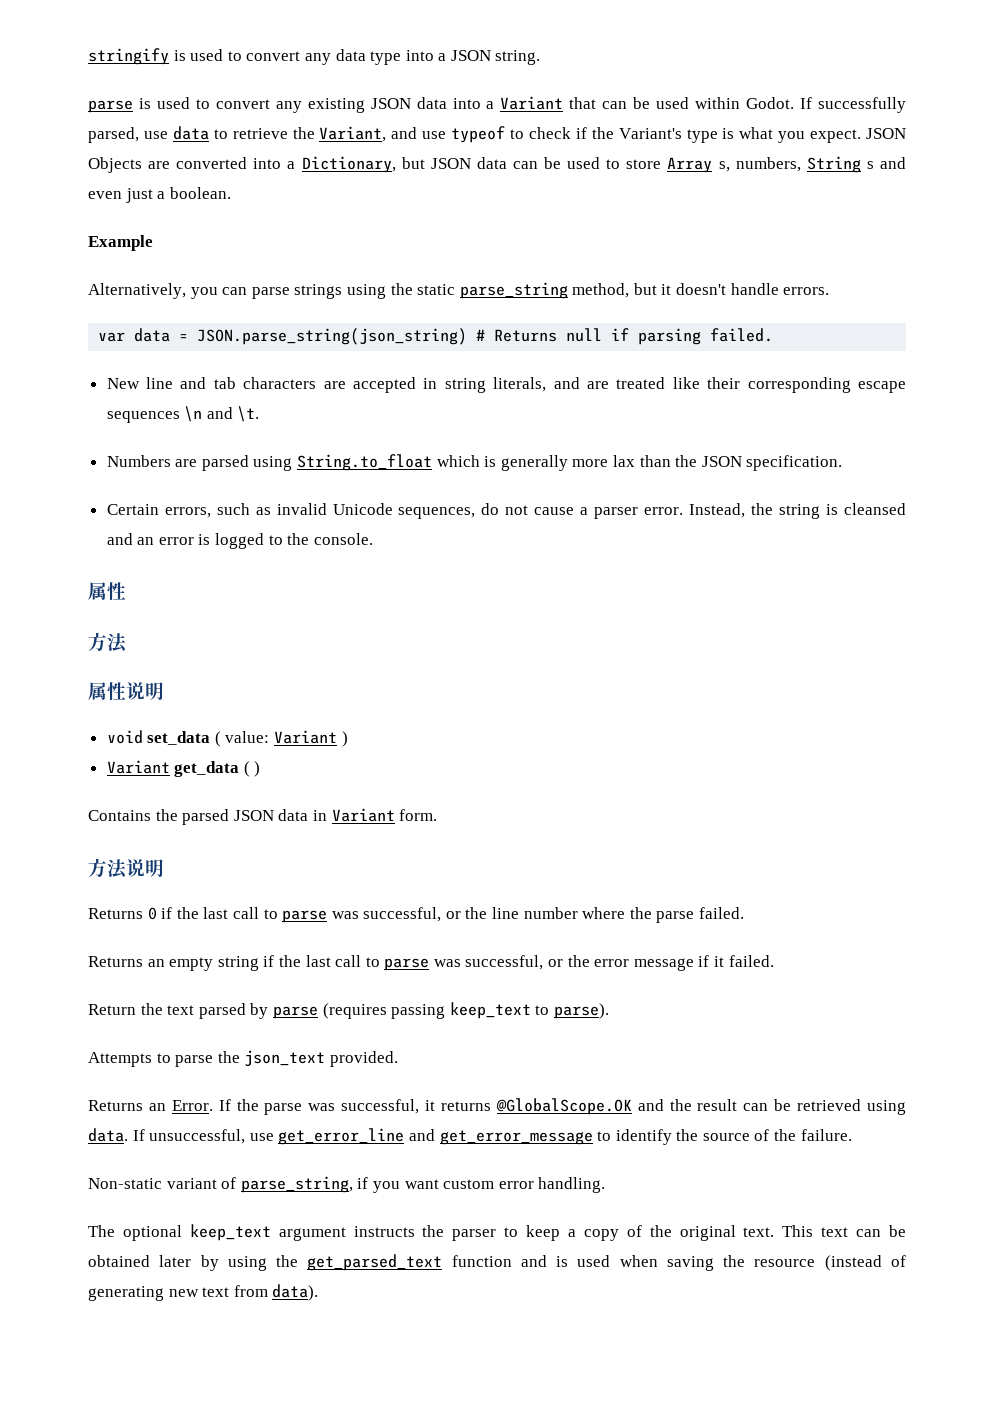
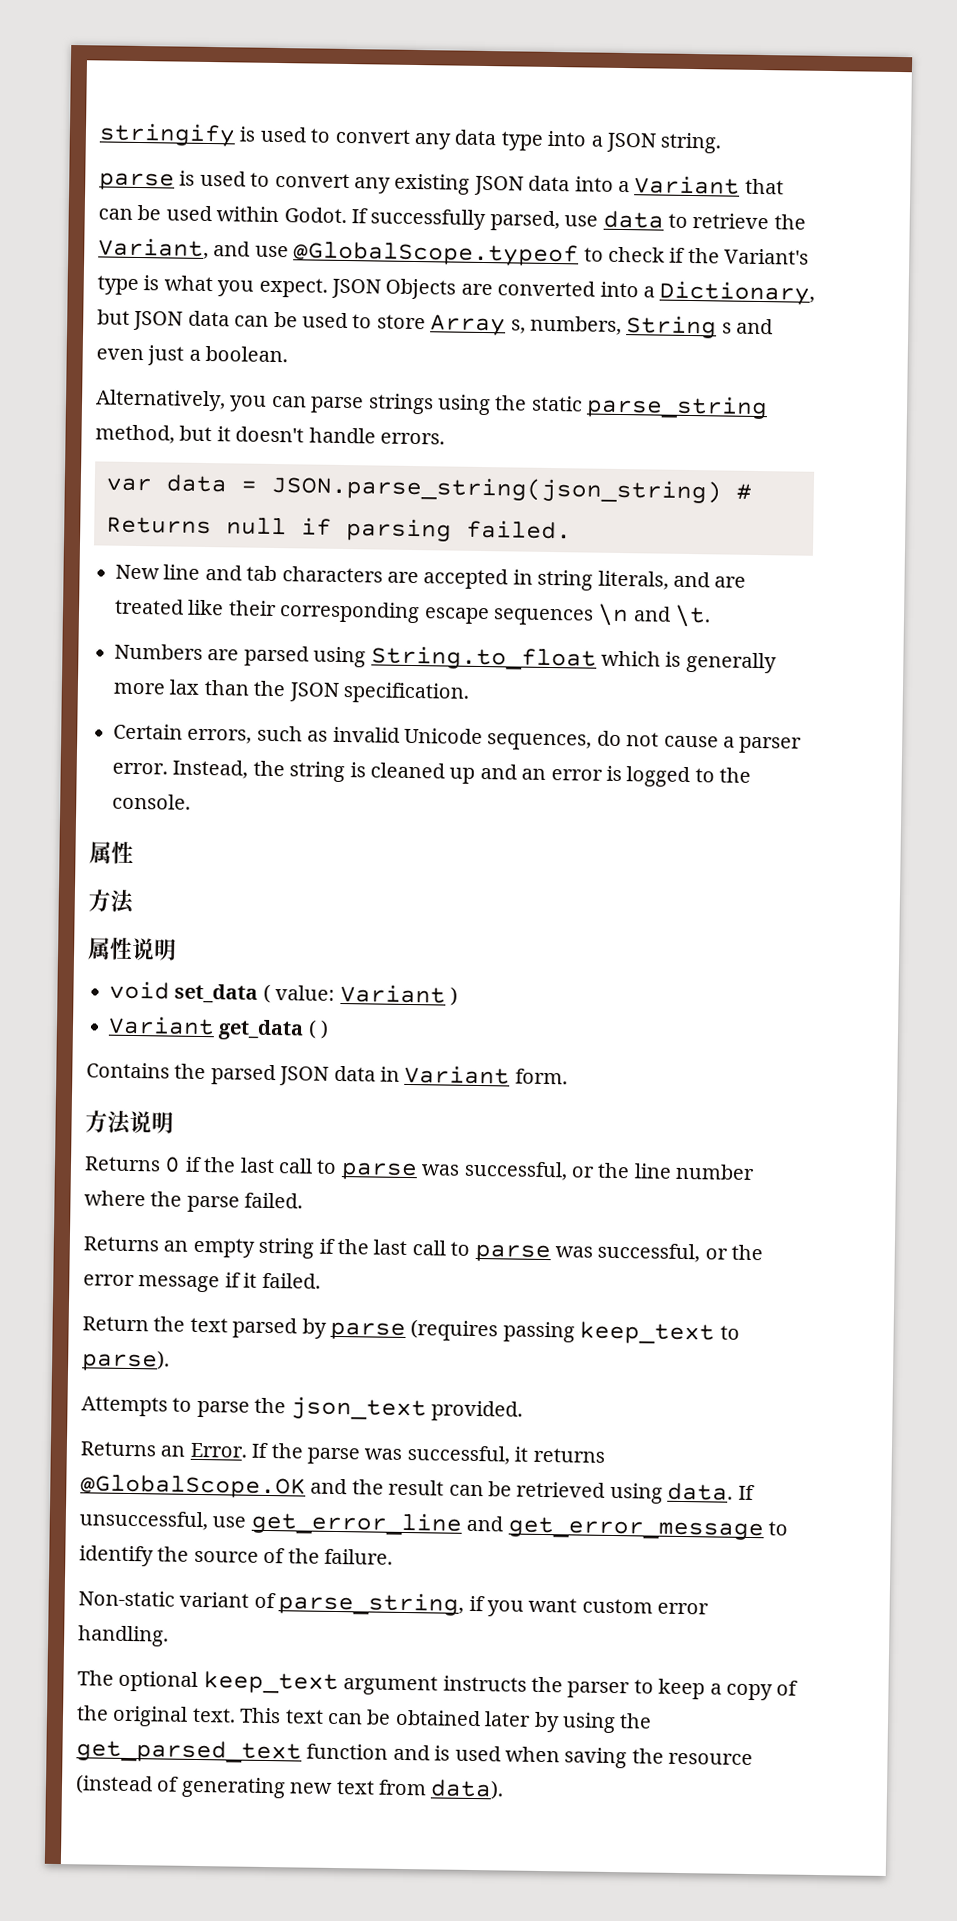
- If successfully parsed, use data to retrieve the Variant, and use typeof to check if the Variant's type is what you expect.
+ If successfully parsed, use data to retrieve the Variant, and use @GlobalScope.typeof to check if the Variant's type is what you expect.
- Example
- Instead, the string is cleansed and an error is logged to the console.
+ Instead, the string is cleaned up and an error is logged to the console.

